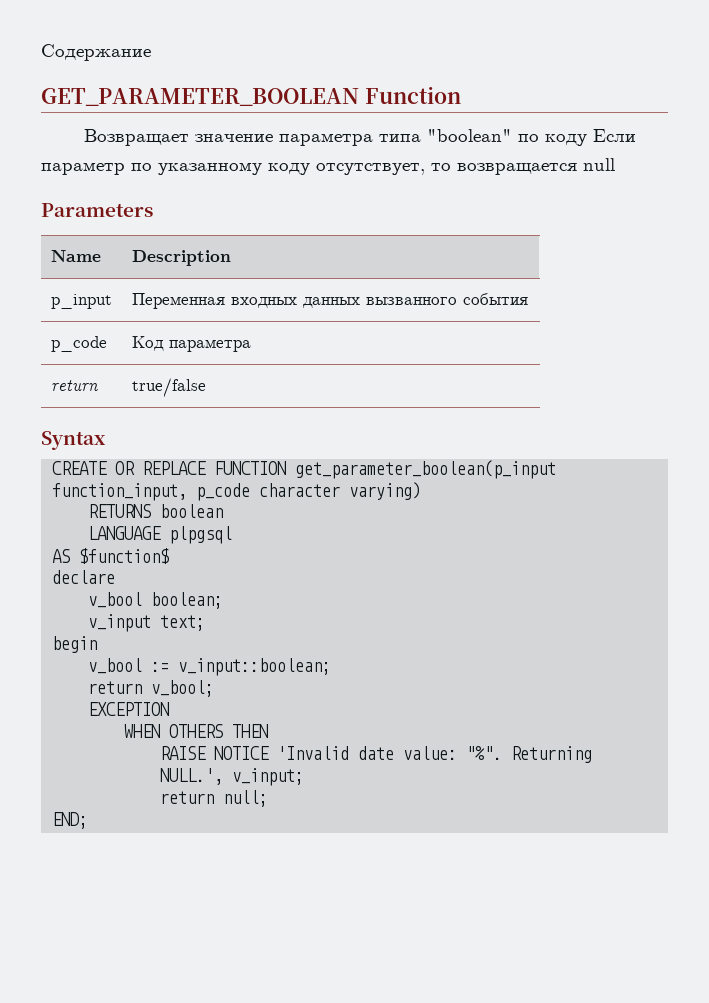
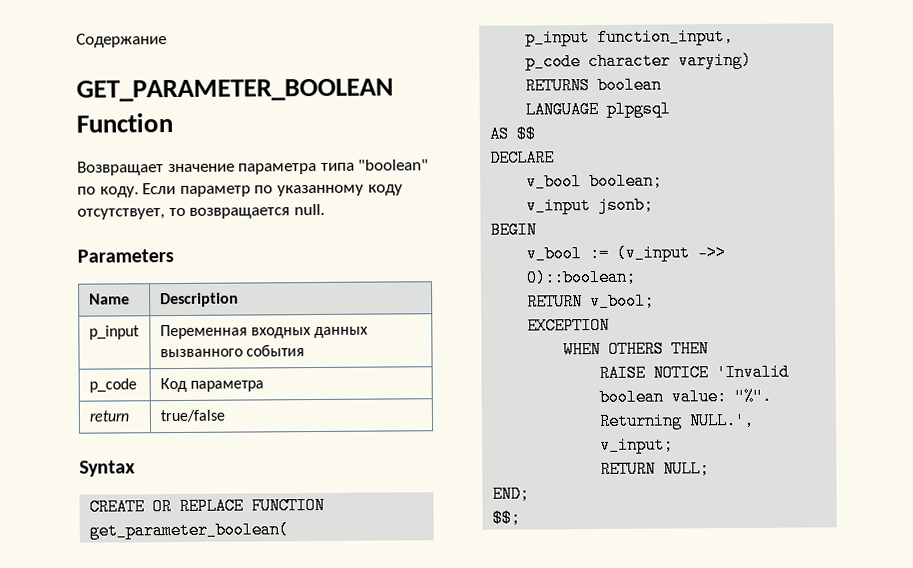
- Возвращает значение параметра типа "boolean" по коду Если параметр по указанному коду отсутствует, то возвращается null
+ Возвращает значение параметра типа "boolean" по коду. Если параметр по указанному коду отсутствует, то возвращается null.
- CREATE OR REPLACE FUNCTION get_parameter_boolean(p_input function_input, p_code character varying)
+ CREATE OR REPLACE FUNCTION get_parameter_boolean(
+ p_input function_input,
+ p_code character varying)
- AS $function$
- declare
+ AS $$
+ DECLARE
- v_input text;
- begin
+ v_input jsonb;
+ BEGIN
- v_bool := v_input::boolean;
- return v_bool;
+ v_bool := (v_input ->> 0)::boolean;
+ RETURN v_bool;
- RAISE NOTICE 'Invalid date value: "%".
+ RAISE NOTICE 'Invalid boolean value: "%".
- return null;
+ RETURN NULL;
+ $$;

